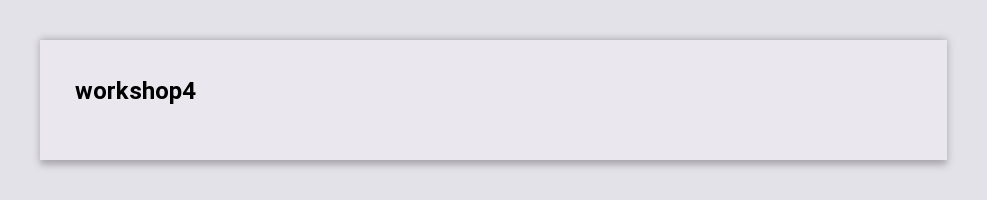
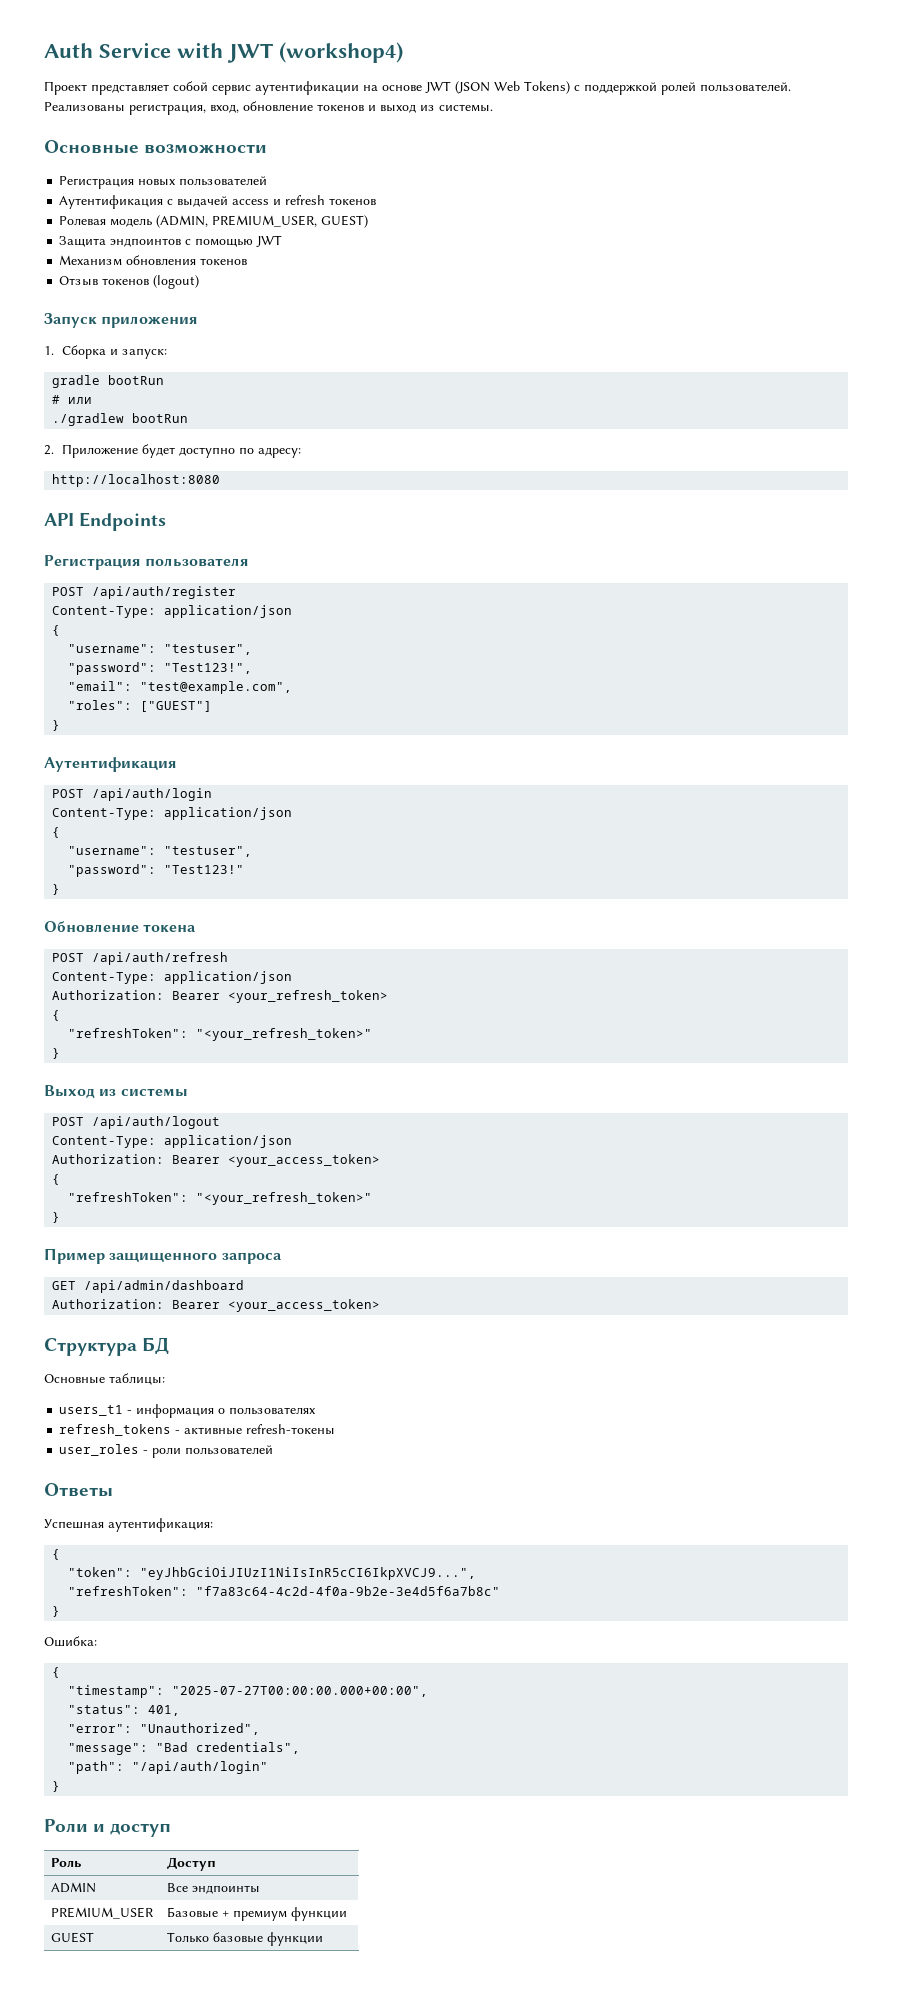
- workshop4
+ Auth Service with JWT (workshop4)
+ Проект представляет собой сервис аутентификации на основе JWT (JSON Web Tokens) с поддержкой ролей пользователей. Реализованы регистрация, вход, обновление токенов и выход из системы.
+ Основные возможности
+ Регистрация новых пользователей
+ Аутентификация с выдачей access и refresh токенов
+ Ролевая модель (ADMIN, PREMIUM_USER, GUEST)
+ Защита эндпоинтов с помощью JWT
+ Механизм обновления токенов
+ Отзыв токенов (logout)
+ Запуск приложения
+ 1. Сборка и запуск:
+ gradle bootRun
+ # или
+ ./gradlew bootRun
+ 2. Приложение будет доступно по адресу:
+ http://localhost:8080
+ API Endpoints
+ Регистрация пользователя
+ POST /api/auth/register
+ Content-Type: application/json
+ {
+ "username": "testuser",
+ "password": "Test123!",
+ "email": "test@example.com",
+ "roles": ["GUEST"]
+ }
+ Аутентификация
+ POST /api/auth/login
+ Content-Type: application/json
+ {
+ "username": "testuser",
+ "password": "Test123!"
+ }
+ Обновление токена
+ POST /api/auth/refresh
+ Content-Type: application/json
+ Authorization: Bearer <your_refresh_token>
+ {
+ "refreshToken": "<your_refresh_token>"
+ }
+ Выход из системы
+ POST /api/auth/logout
+ Content-Type: application/json
+ Authorization: Bearer <your_access_token>
+ {
+ "refreshToken": "<your_refresh_token>"
+ }
+ Пример защищенного запроса
+ GET /api/admin/dashboard
+ Authorization: Bearer <your_access_token>
+ Структура БД
+ Основные таблицы:
+ users_t1 - информация о пользователях
+ refresh_tokens - активные refresh-токены
+ user_roles - роли пользователей
+ Ответы
+ Успешная аутентификация:
+ {
+ "token": "eyJhbGciOiJIUzI1NiIsInR5cCI6IkpXVCJ9...",
+ "refreshToken": "f7a83c64-4c2d-4f0a-9b2e-3e4d5f6a7b8c"
+ }
+ Ошибка:
+ {
+ "timestamp": "2025-07-27T00:00:00.000+00:00",
+ "status": 401,
+ "error": "Unauthorized",
+ "message": "Bad credentials",
+ "path": "/api/auth/login"
+ }
+ Роли и доступ
+ Роль | Доступ
+ ADMIN | Все эндпоинты
+ PREMIUM_USER | Базовые + премиум функции
+ GUEST | Только базовые функции

